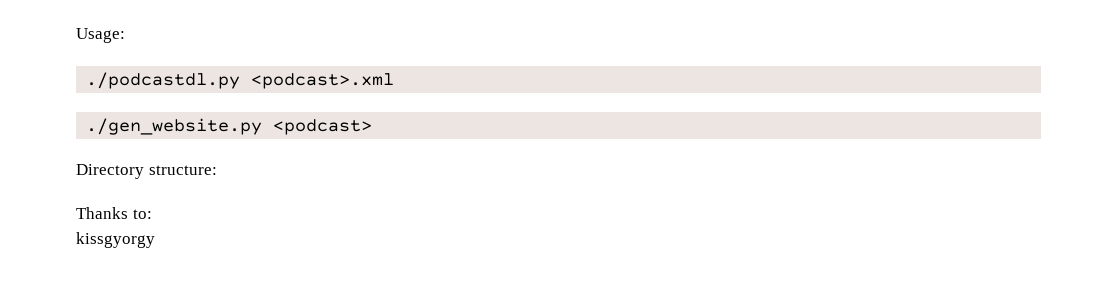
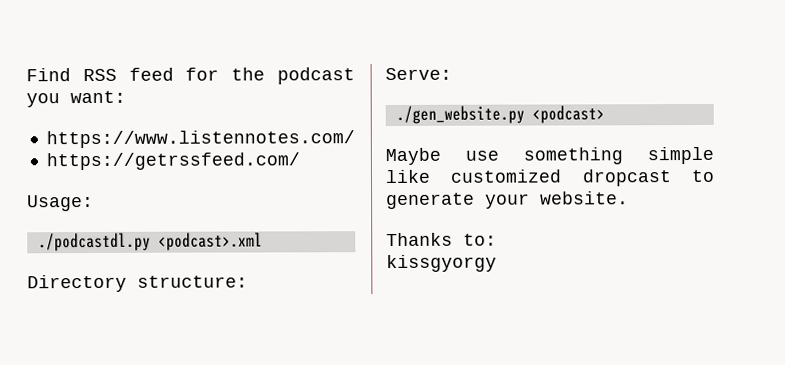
+ Find RSS feed for the podcast you want:
+ https://www.listennotes.com/
+ https://getrssfeed.com/
+ Directory structure:
+ Serve:
- Directory structure:
+ Maybe use something simple like customized dropcast to generate your website.

